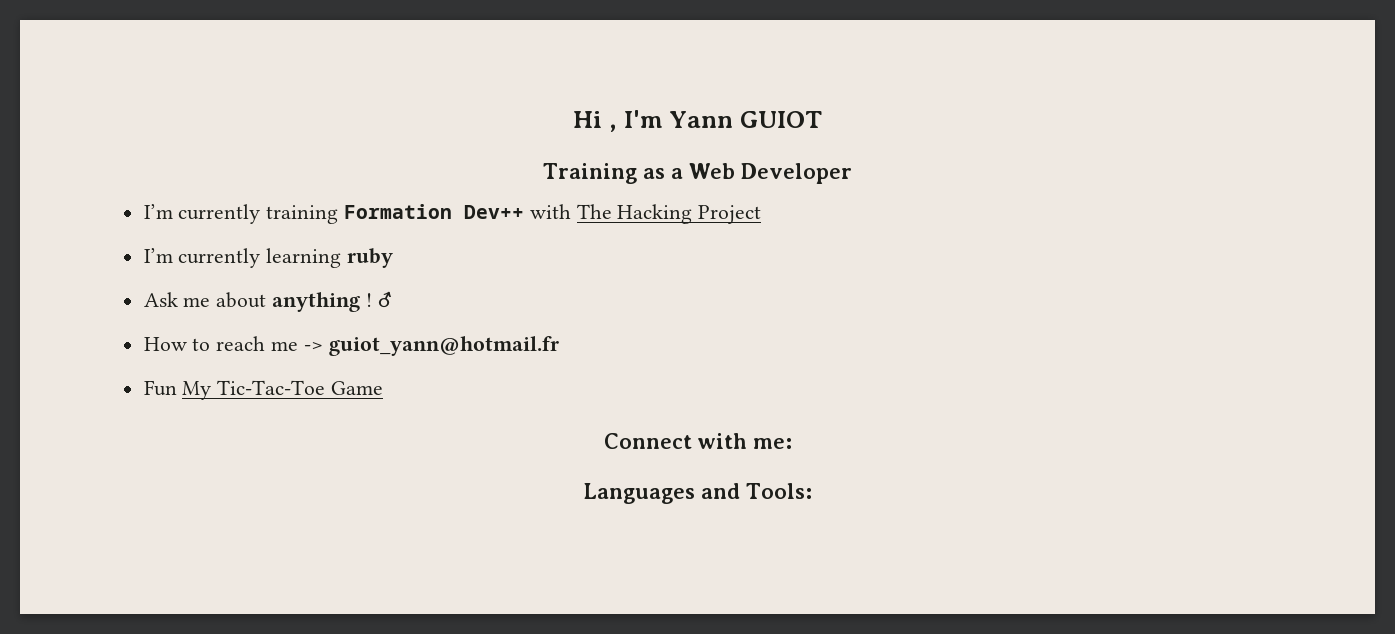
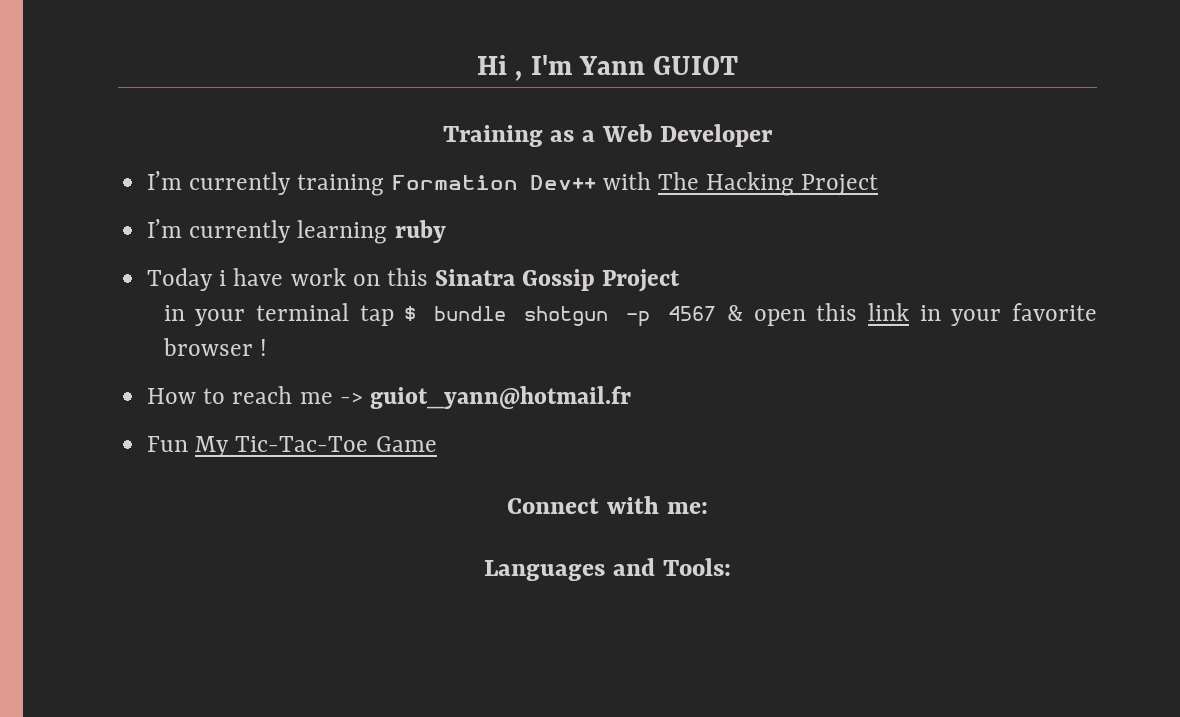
- Ask me about anything ! ♂
+ Today i have work on this Sinatra Gossip Project
+ in your terminal tap $ bundle shotgun -p 4567 & open this link in your favorite browser !

